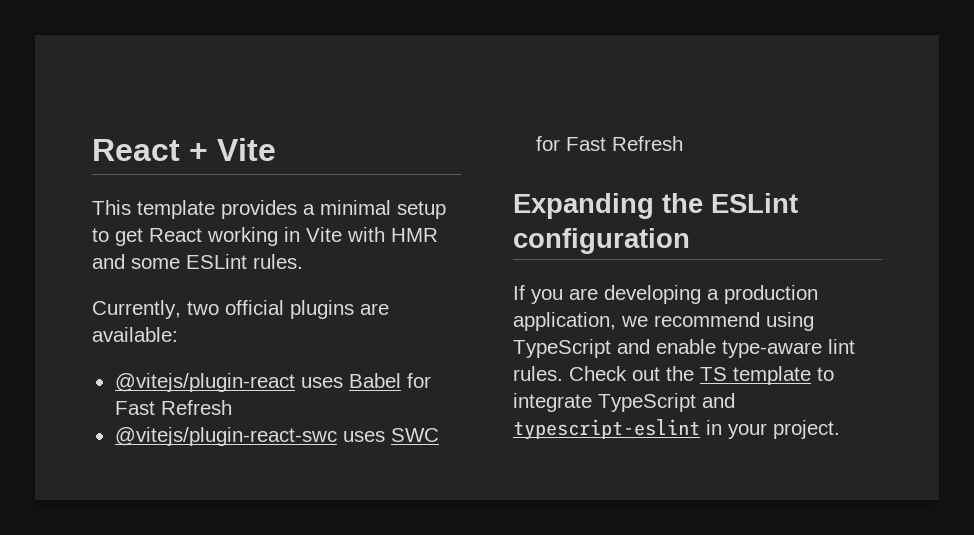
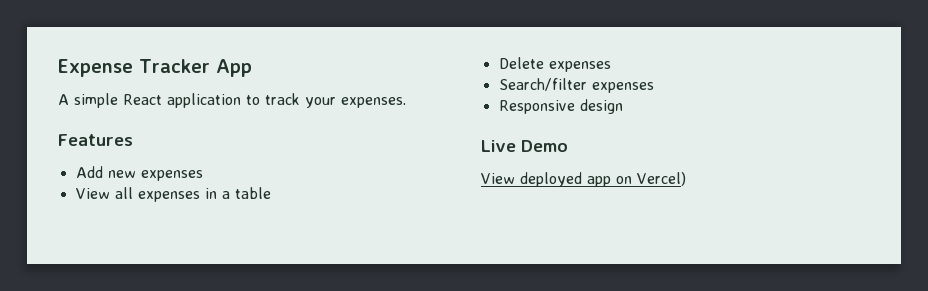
- React + Vite
- This template provides a minimal setup to get React working in Vite with HMR and some ESLint rules.
- Currently, two official plugins are available:
- @vitejs/plugin-react uses Babel for Fast Refresh
- @vitejs/plugin-react-swc uses SWC for Fast Refresh
- Expanding the ESLint configuration
- If you are developing a production application, we recommend using TypeScript and enable type-aware lint rules. Check out the TS template to integrate TypeScript and typescript-eslint in your project.
+ Expense Tracker App
+ A simple React application to track your expenses.
+ Features
+ Add new expenses
+ View all expenses in a table
+ Delete expenses
+ Search/filter expenses
+ Responsive design
+ Live Demo
+ View deployed app on Vercel)

